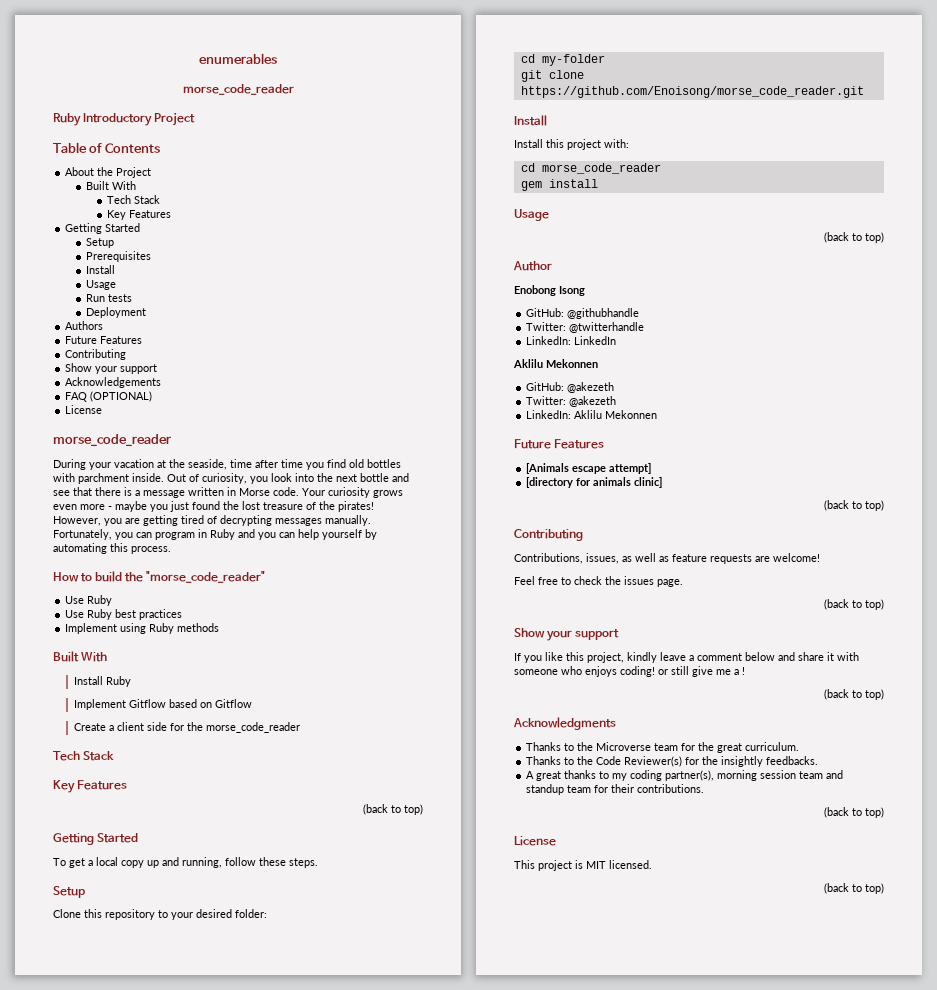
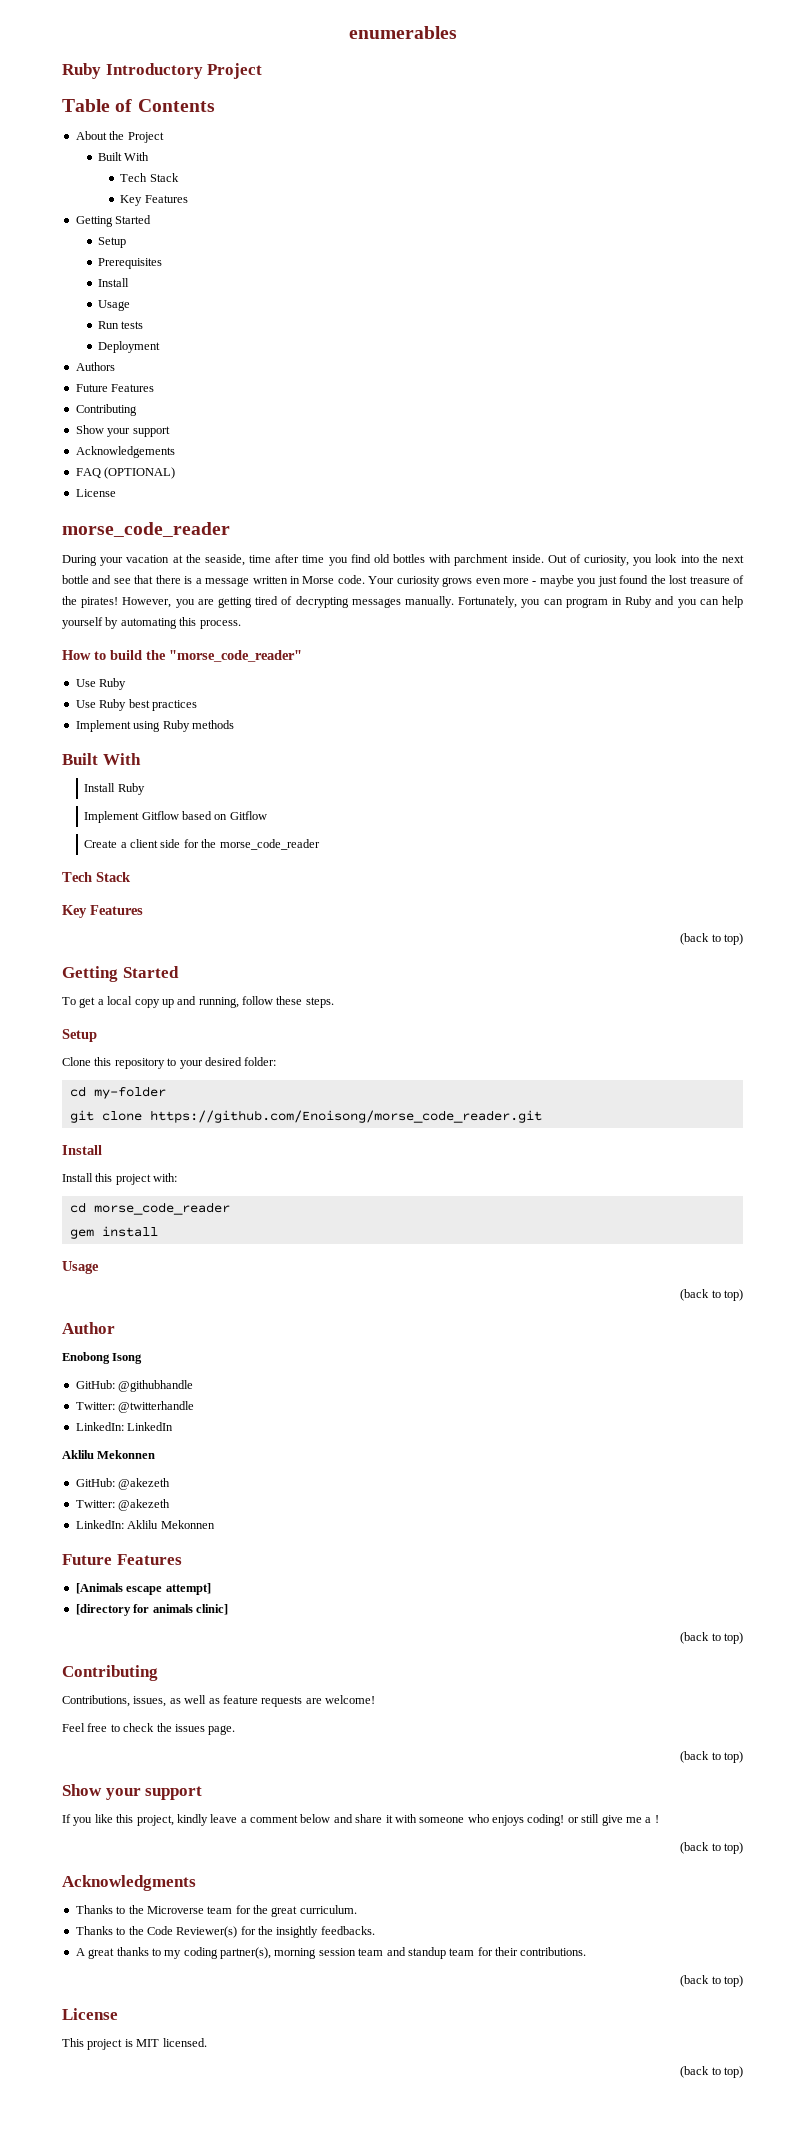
  enumerables
- morse_code_reader

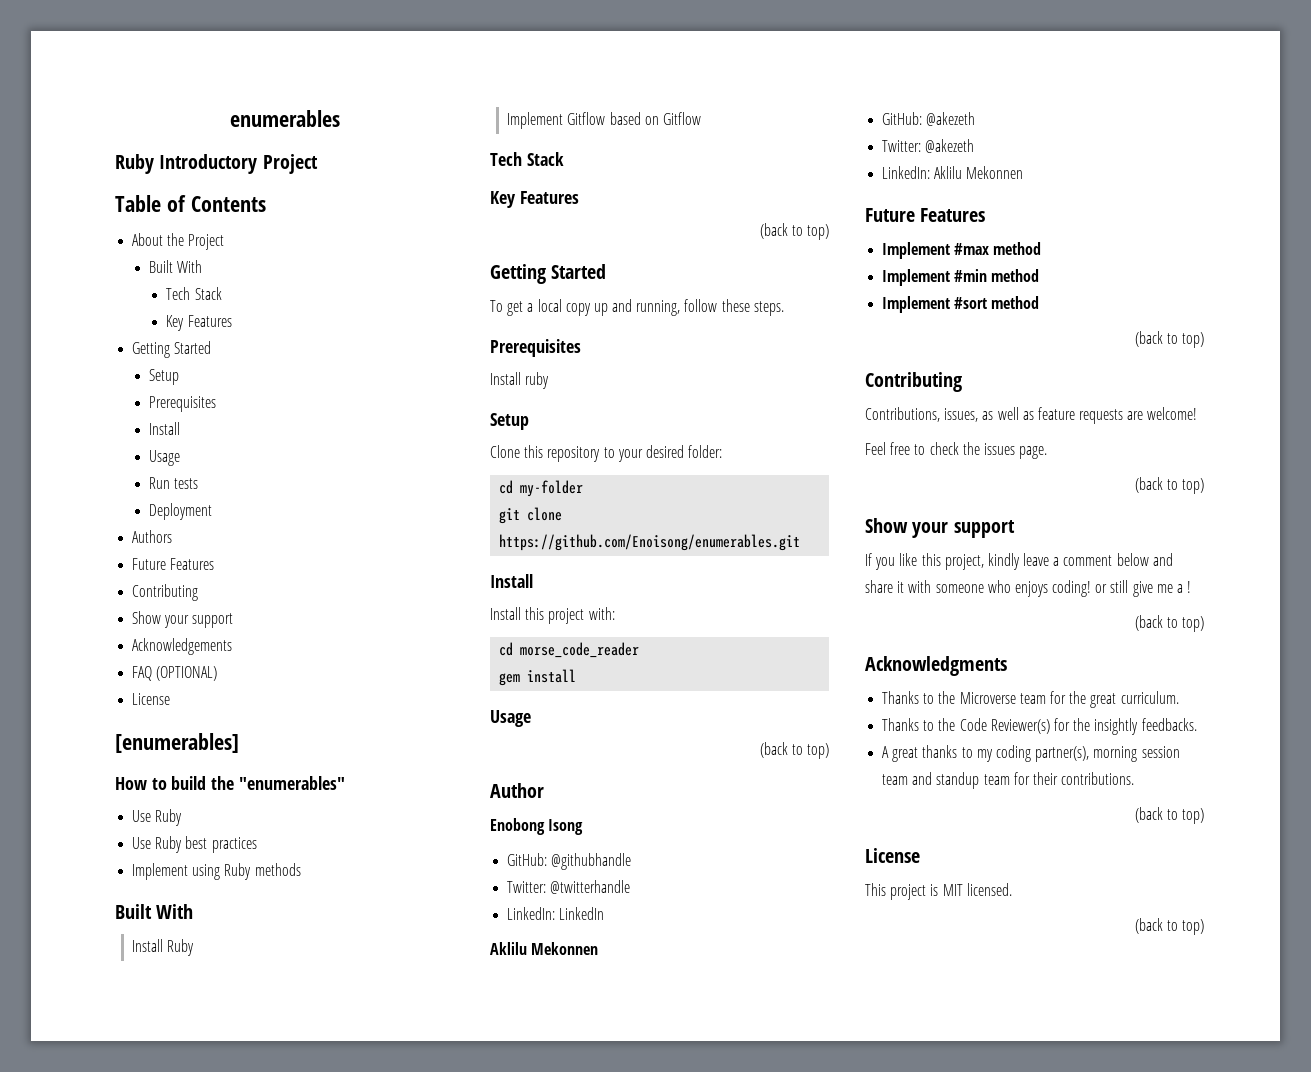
  FAQ (OPTIONAL)
  License
- morse_code_reader
- During your vacation at the seaside, time after time you find old bottles with parchment inside. Out of curiosity, you look into the next bottle and see that there is a message written in Morse code. Your curiosity grows even more - maybe you just found the lost treasure of the pirates! However, you are getting tired of decrypting messages manually. Fortunately, you can program in Ruby and you can help yourself by automating this process.
+ [enumerables]
- How to build the "morse_code_reader"
+ How to build the "enumerables"
- Create a client side for the morse_code_reader
  To get a local copy up and running, follow these steps.
+ Prerequisites
+ Install ruby
- git clone https://github.com/Enoisong/morse_code_reader.git
+ git clone https://github.com/Enoisong/enumerables.git
- [Animals escape attempt]
- [directory for animals clinic]
+ Implement #max method
+ Implement #min method
+ Implement #sort method

